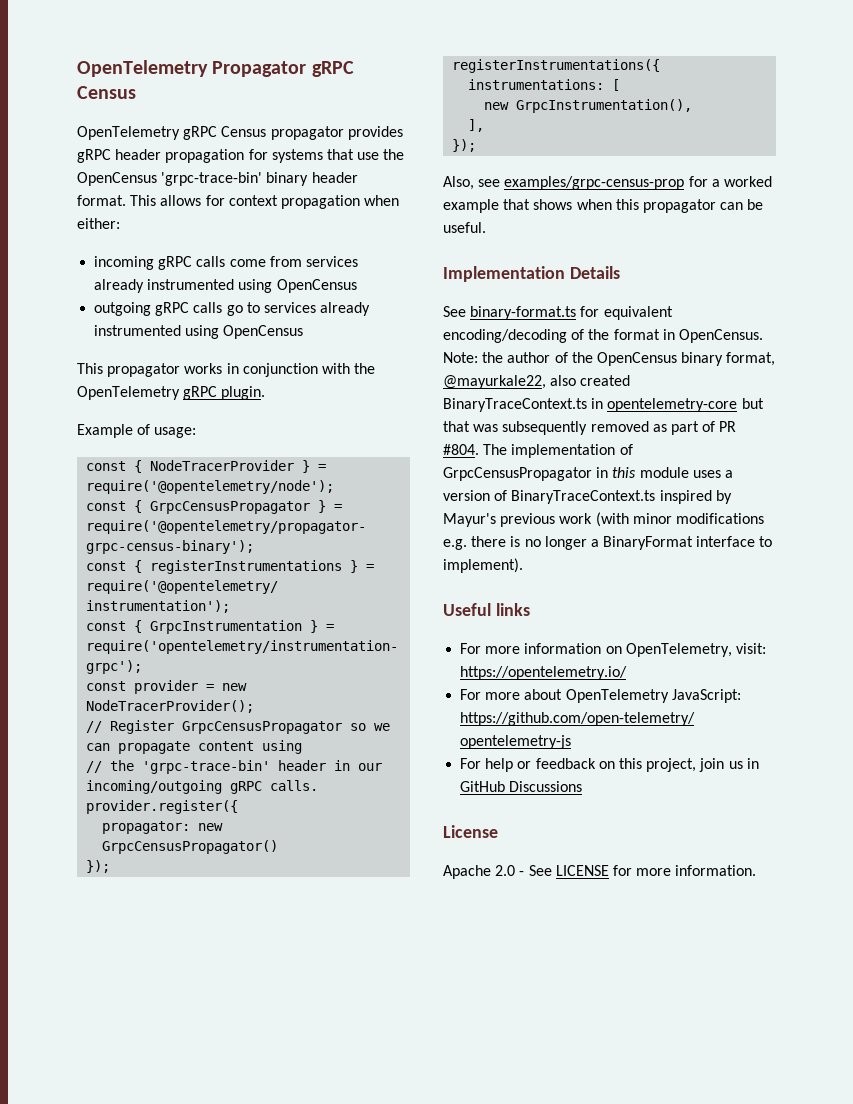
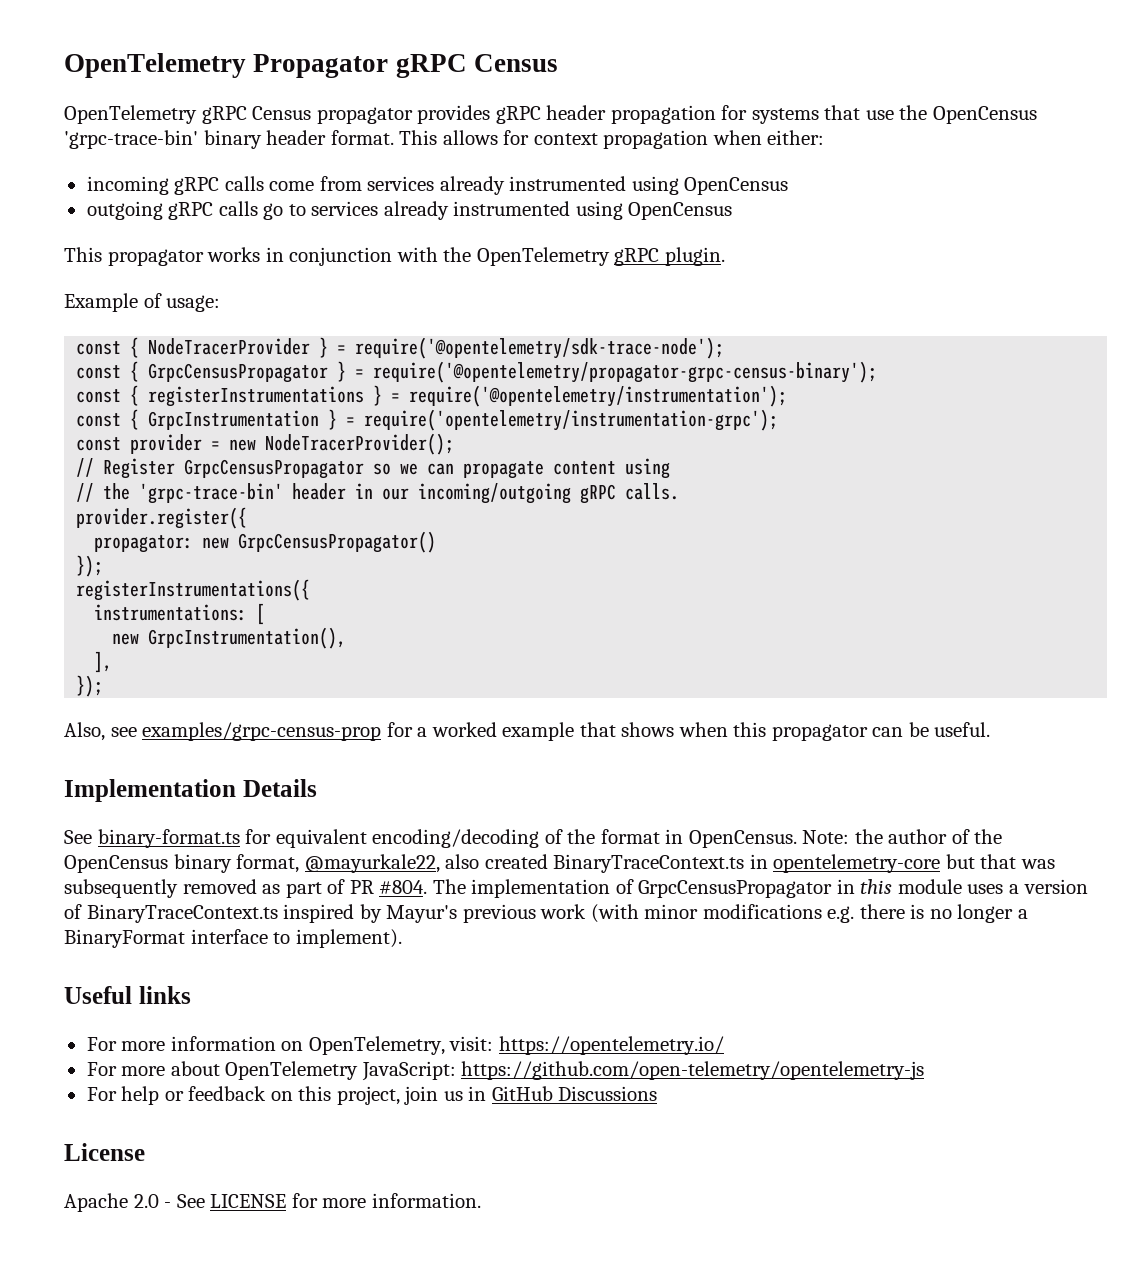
- const { NodeTracerProvider } = require('@opentelemetry/node');
+ const { NodeTracerProvider } = require('@opentelemetry/sdk-trace-node');

